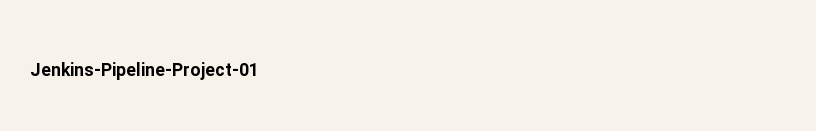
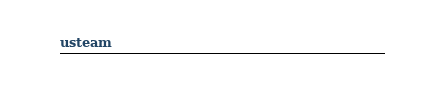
- Jenkins-Pipeline-Project-01
+ usteam

